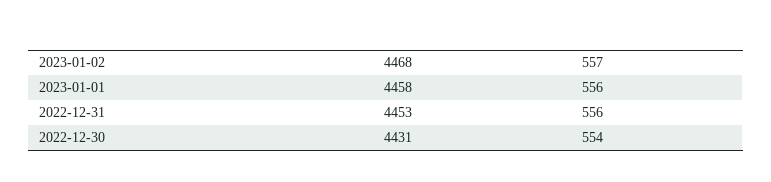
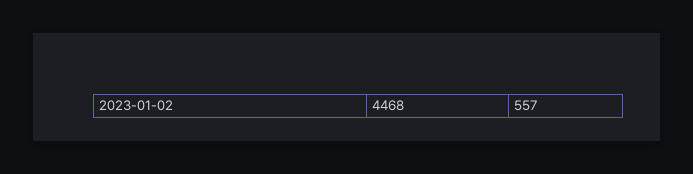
- 2023-01-01 | 4458 | 556
- 2022-12-31 | 4453 | 556
- 2022-12-30 | 4431 | 554

